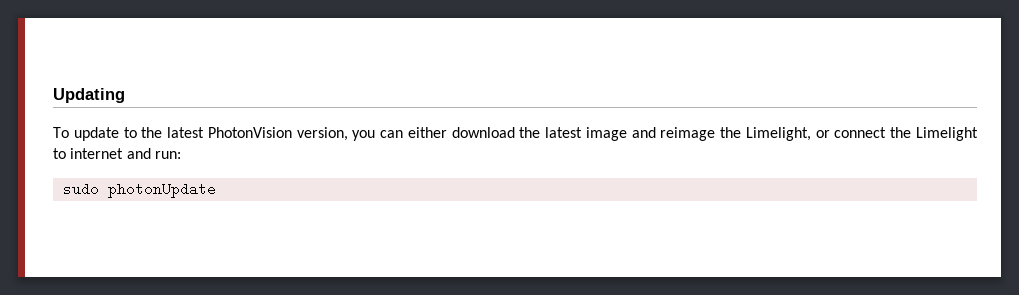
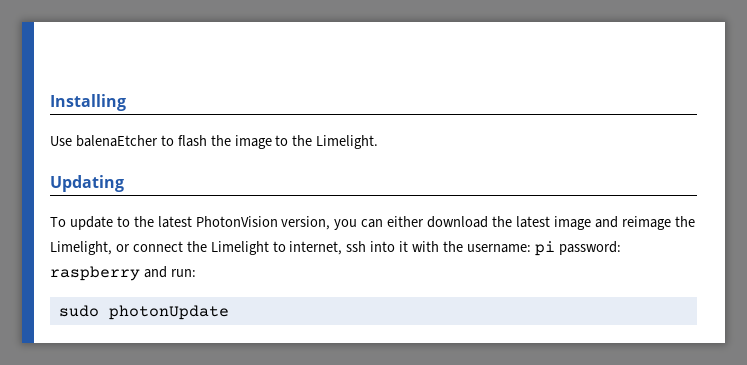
+ Installing
+ Use balenaEtcher to flash the image to the Limelight.
- To update to the latest PhotonVision version, you can either download the latest image and reimage the Limelight, or connect the Limelight to internet and run:
+ To update to the latest PhotonVision version, you can either download the latest image and reimage the Limelight, or connect the Limelight to internet, ssh into it with the username: pi password: raspberry and run:

